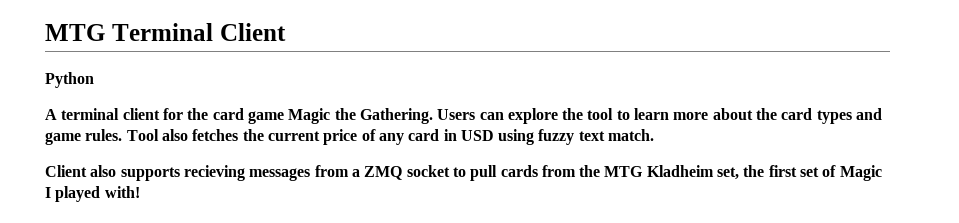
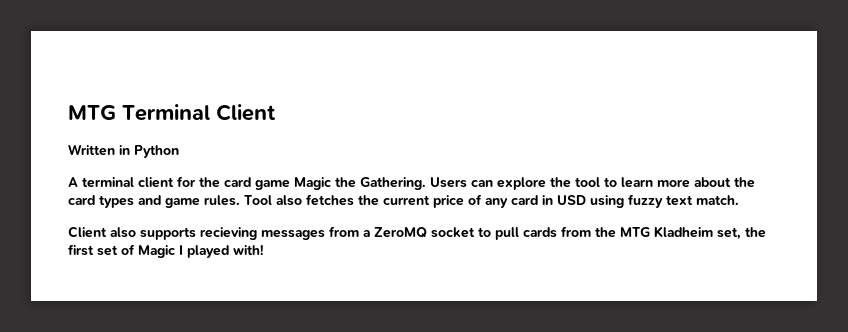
- Python
+ Written in Python
- Client also supports recieving messages from a ZMQ socket to pull cards from the MTG Kladheim set, the first set of Magic I played with!
+ Client also supports recieving messages from a ZeroMQ socket to pull cards from the MTG Kladheim set, the first set of Magic I played with!

